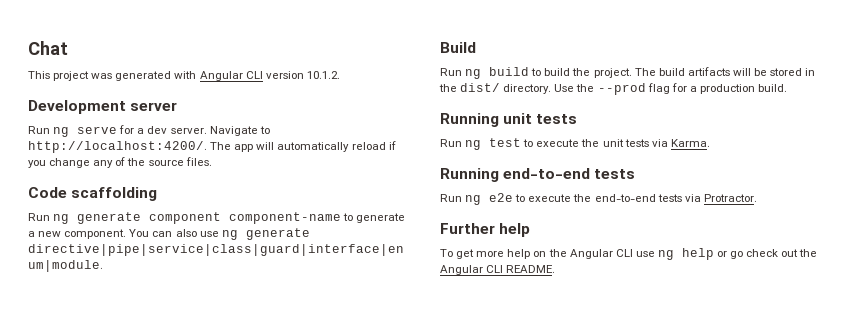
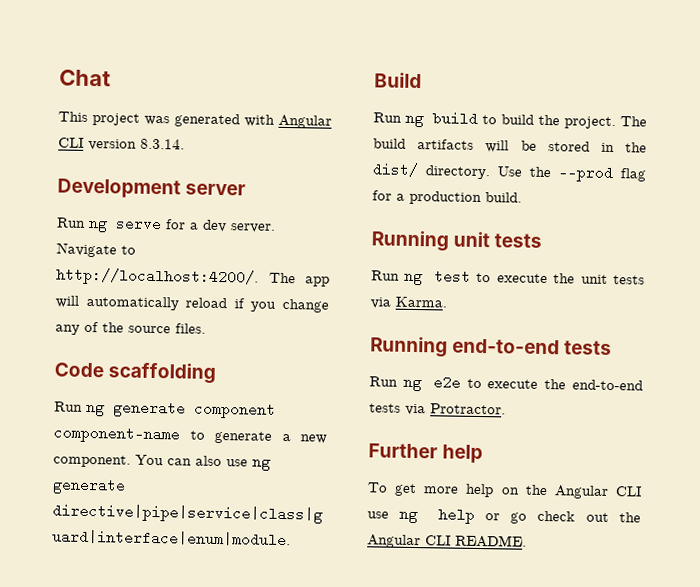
- This project was generated with Angular CLI version 10.1.2.
+ This project was generated with Angular CLI version 8.3.14.

